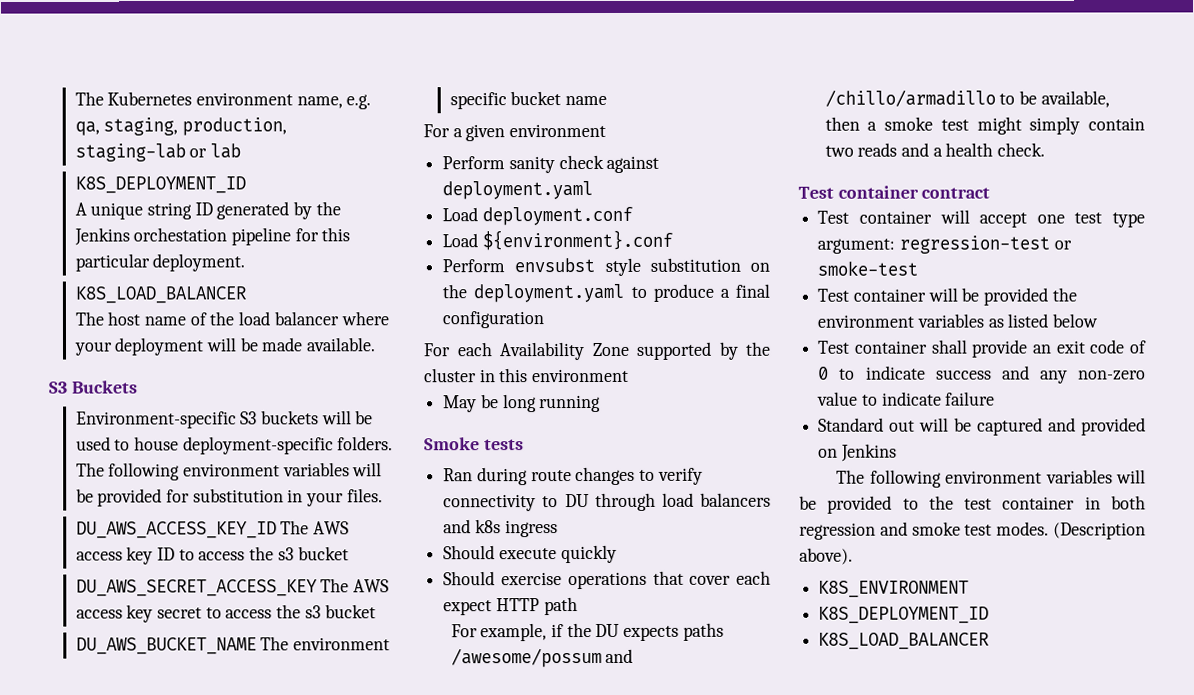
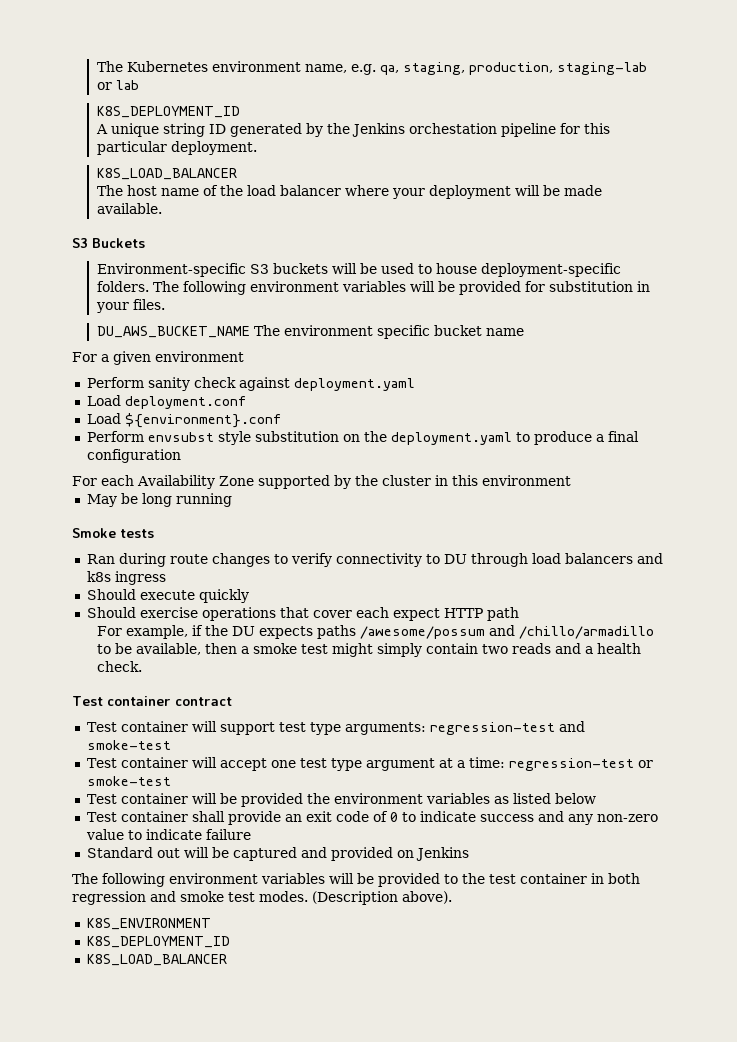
- DU_AWS_ACCESS_KEY_ID The AWS access key ID to access the s3 bucket
- DU_AWS_SECRET_ACCESS_KEY The AWS access key secret to access the s3 bucket
+ Test container will support test type arguments: regression-test and smoke-test
- Test container will accept one test type argument: regression-test or smoke-test
+ Test container will accept one test type argument at a time: regression-test or smoke-test

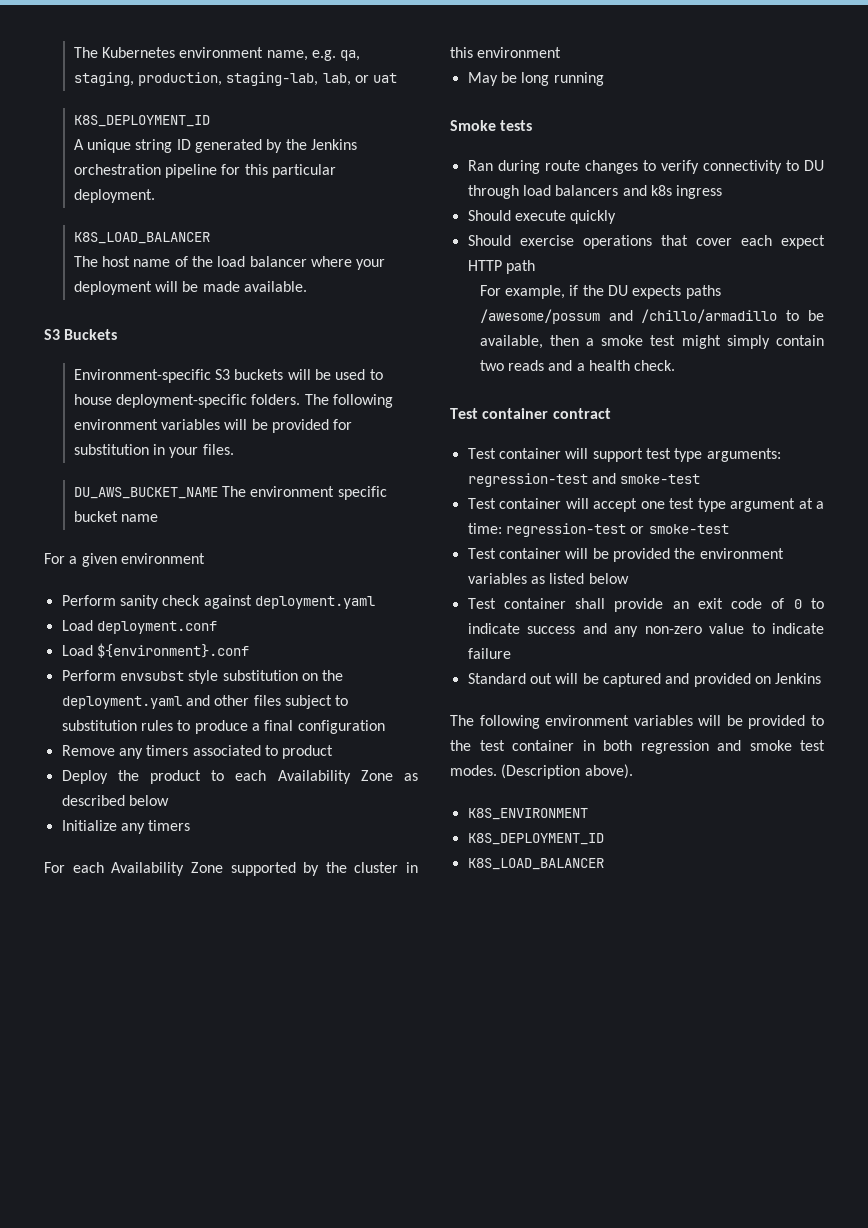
- The Kubernetes environment name, e.g. qa, staging, production, staging-lab or lab
+ The Kubernetes environment name, e.g. qa, staging, production, staging-lab, lab, or uat
- A unique string ID generated by the Jenkins orchestation pipeline for this particular deployment.
+ A unique string ID generated by the Jenkins orchestration pipeline for this particular deployment.
- Perform envsubst style substitution on the deployment.yaml to produce a final configuration
+ Perform envsubst style substitution on the deployment.yaml and other files subject to substitution rules to produce a final configuration
+ Remove any timers associated to product
+ Deploy the product to each Availability Zone as described below
+ Initialize any timers

